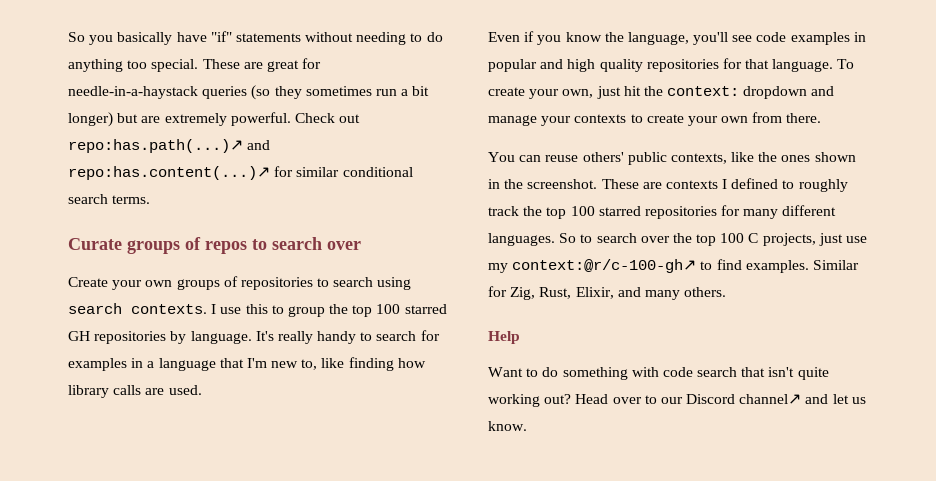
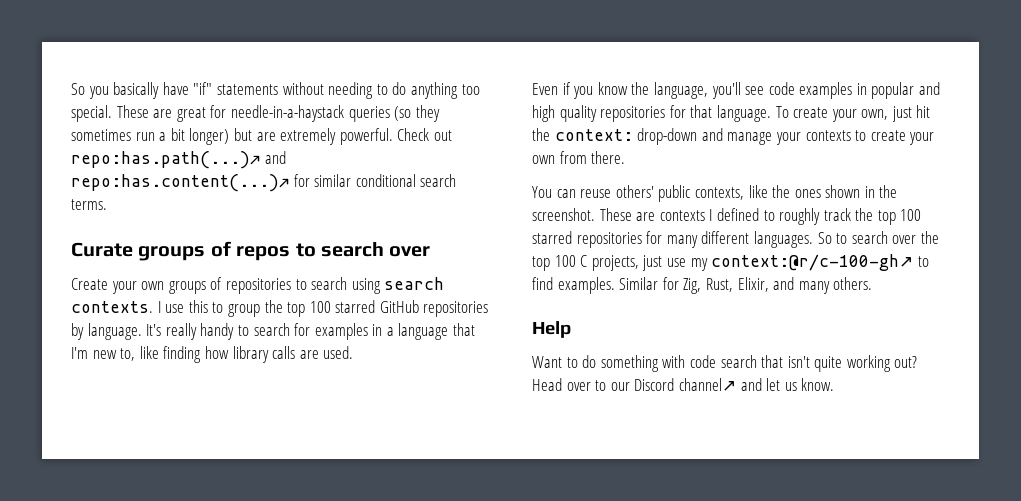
- I use this to group the top 100 starred GH repositories by language.
+ I use this to group the top 100 starred GitHub repositories by language.
- To create your own, just hit the context: dropdown and manage your contexts to create your own from there.
+ To create your own, just hit the context: drop-down and manage your contexts to create your own from there.

